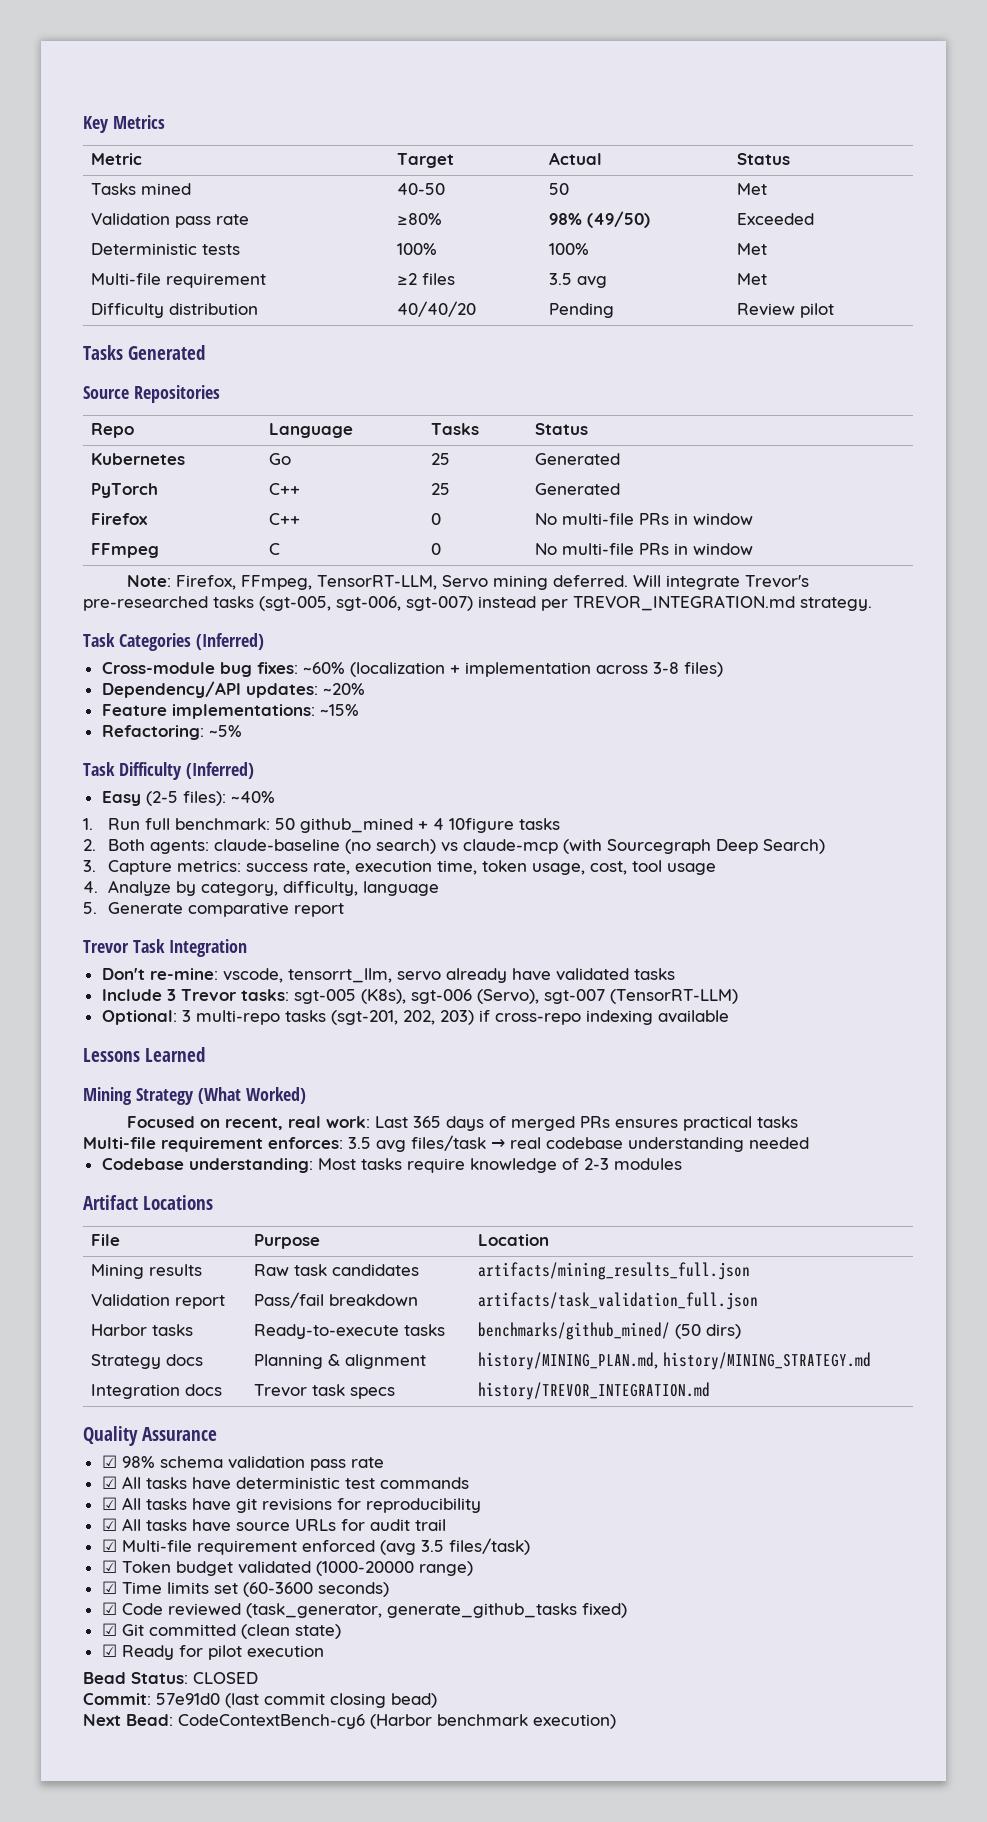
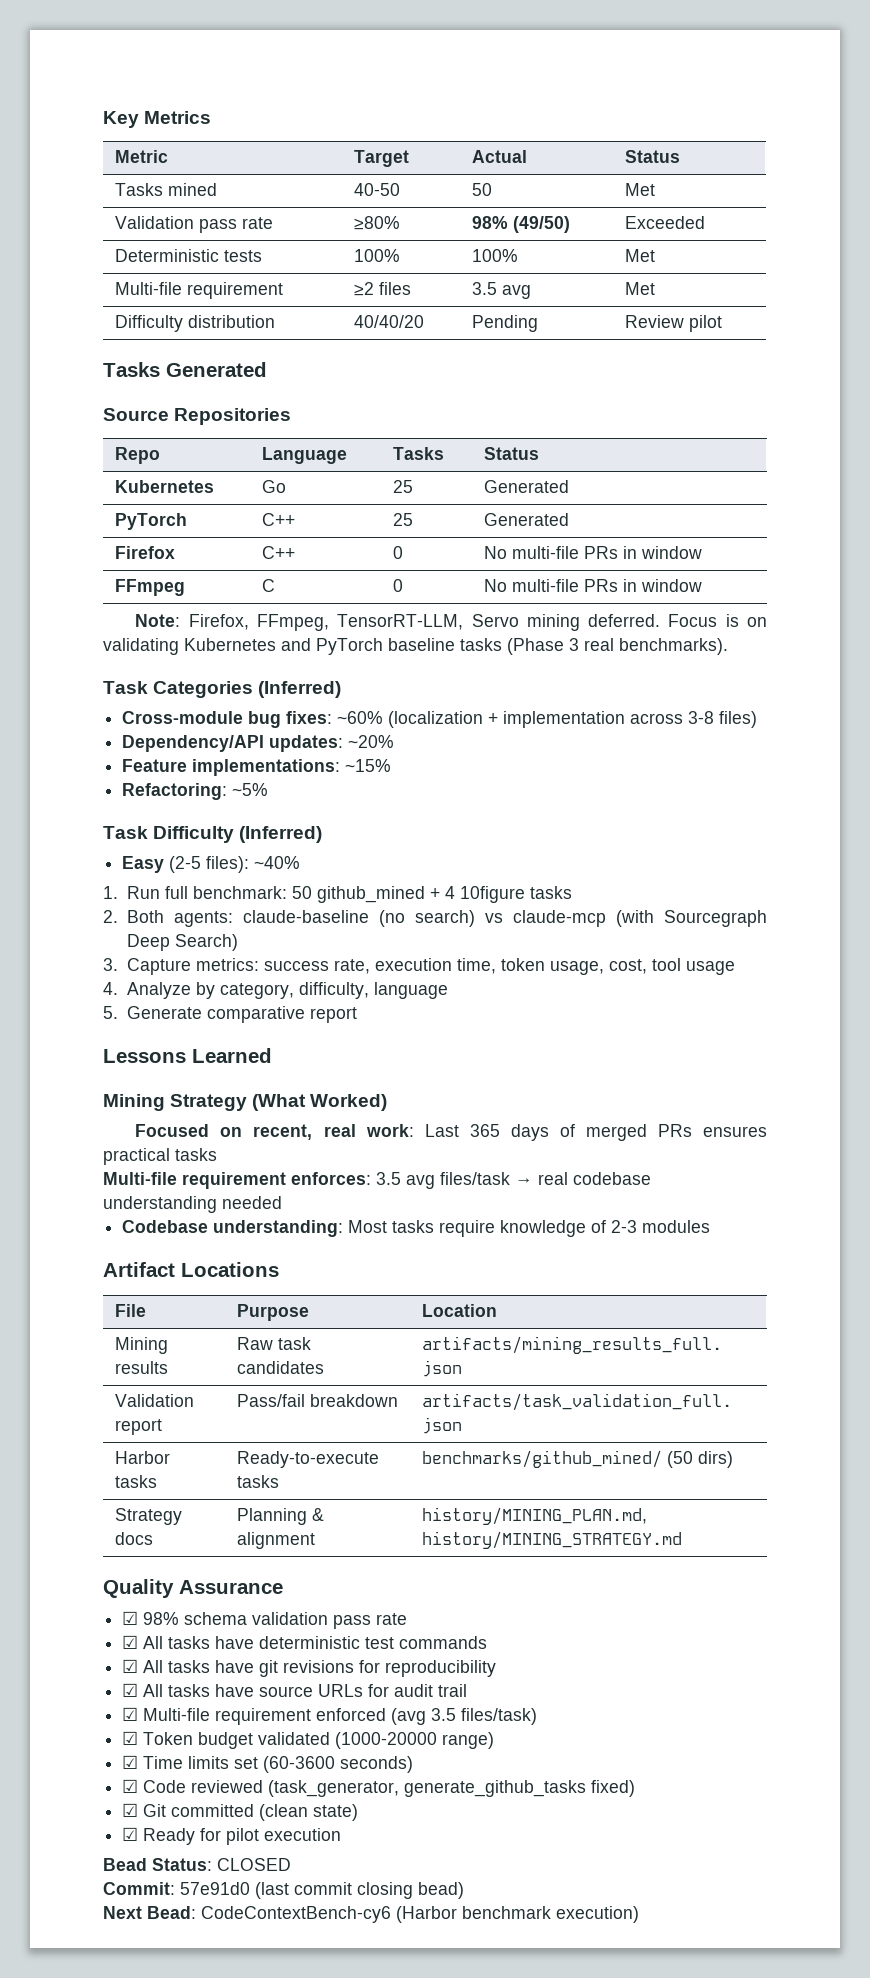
- Will integrate Trevor's pre-researched tasks (sgt-005, sgt-006, sgt-007) instead per TREVOR_INTEGRATION.md strategy.
+ Focus is on validating Kubernetes and PyTorch baseline tasks (Phase 3 real benchmarks).
- Trevor Task Integration
- Don't re-mine: vscode, tensorrt_llm, servo already have validated tasks
- Include 3 Trevor tasks: sgt-005 (K8s), sgt-006 (Servo), sgt-007 (TensorRT-LLM)
- Optional: 3 multi-repo tasks (sgt-201, 202, 203) if cross-repo indexing available
- Integration docs | Trevor task specs | history/TREVOR_INTEGRATION.md

